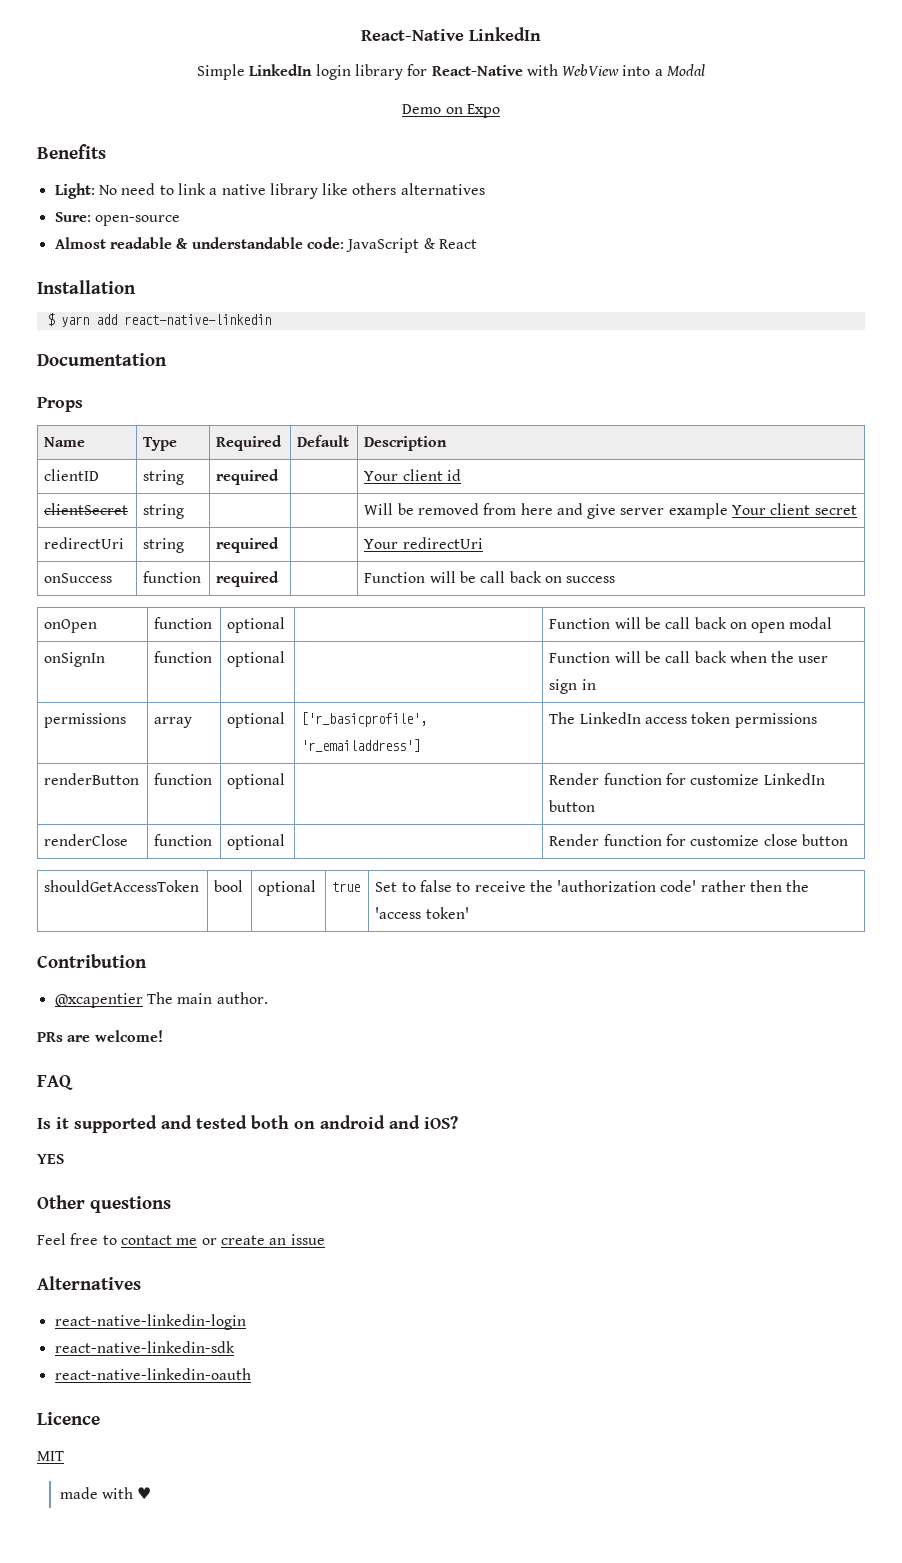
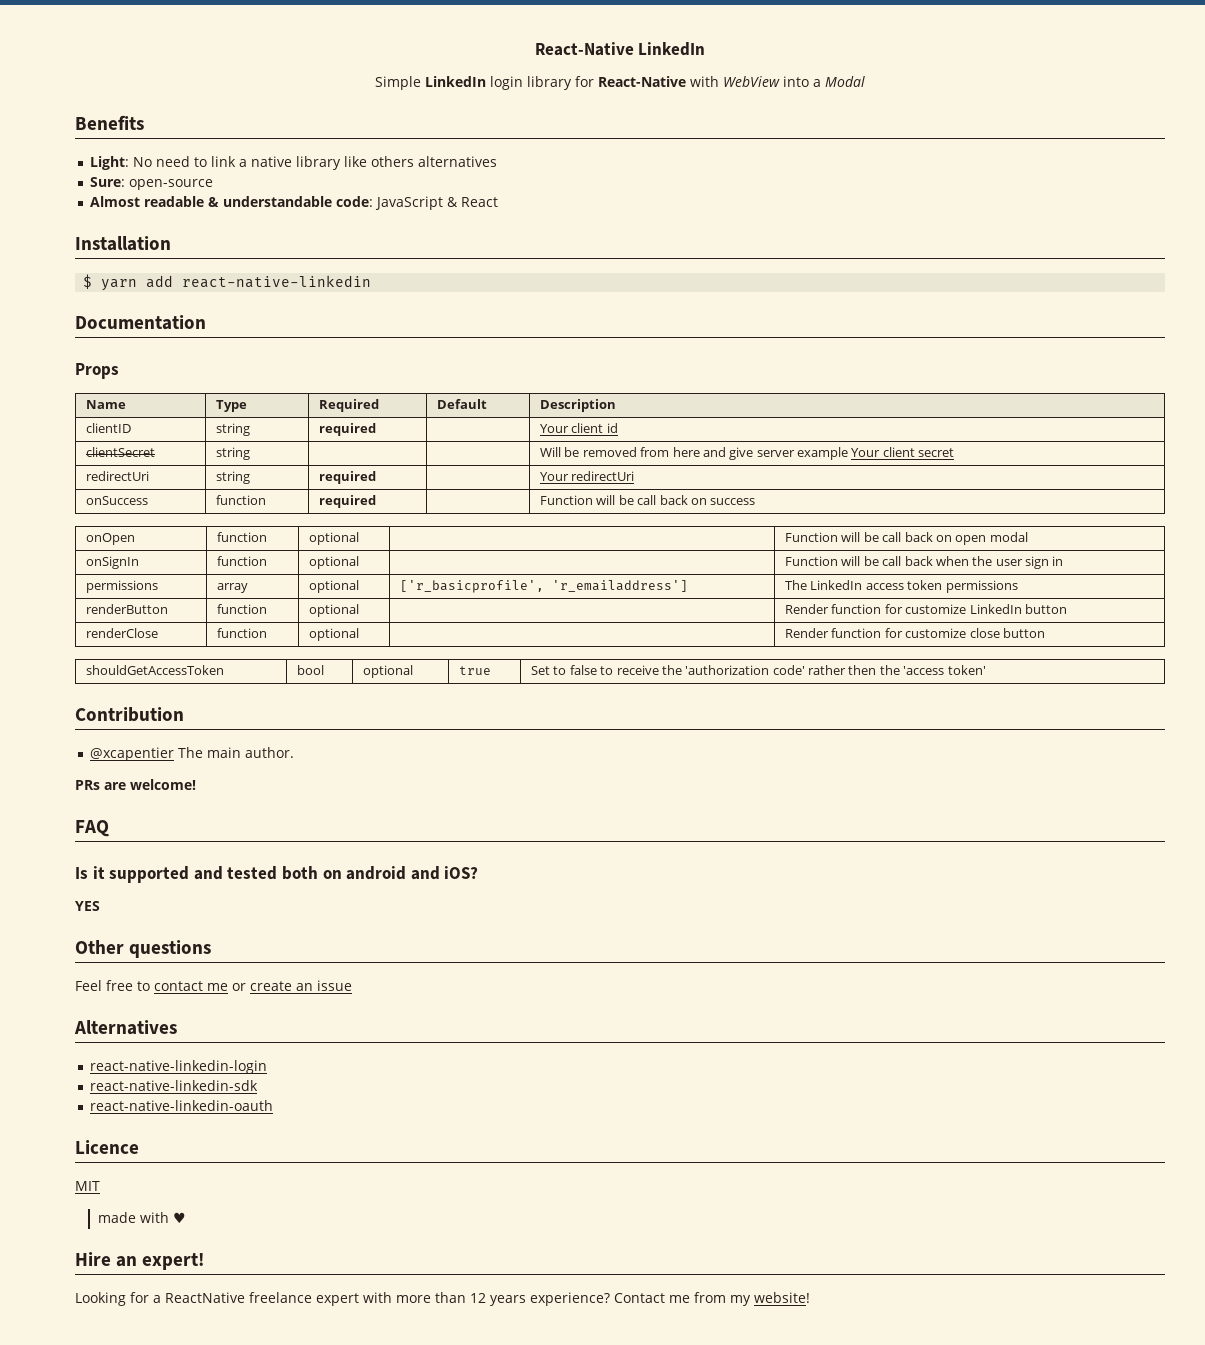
- Demo on Expo
+ Hire an expert!
+ Looking for a ReactNative freelance expert with more than 12 years experience? Contact me from my website!

